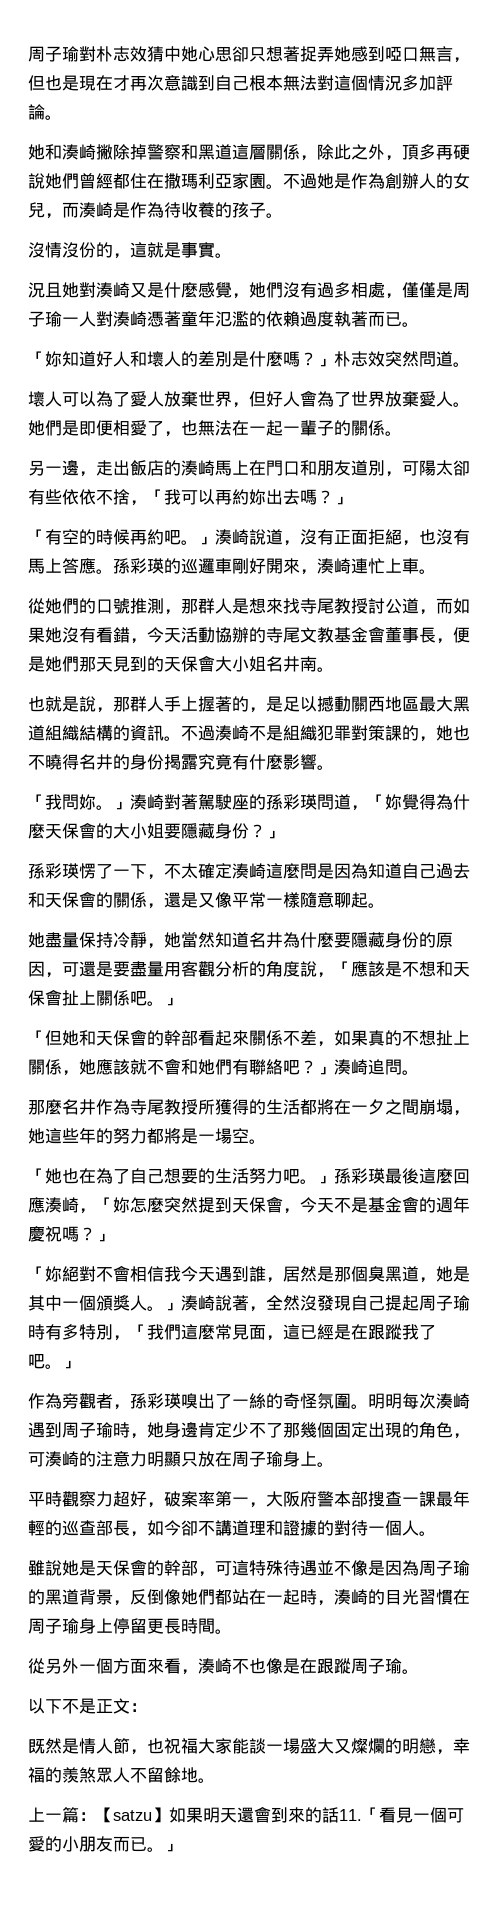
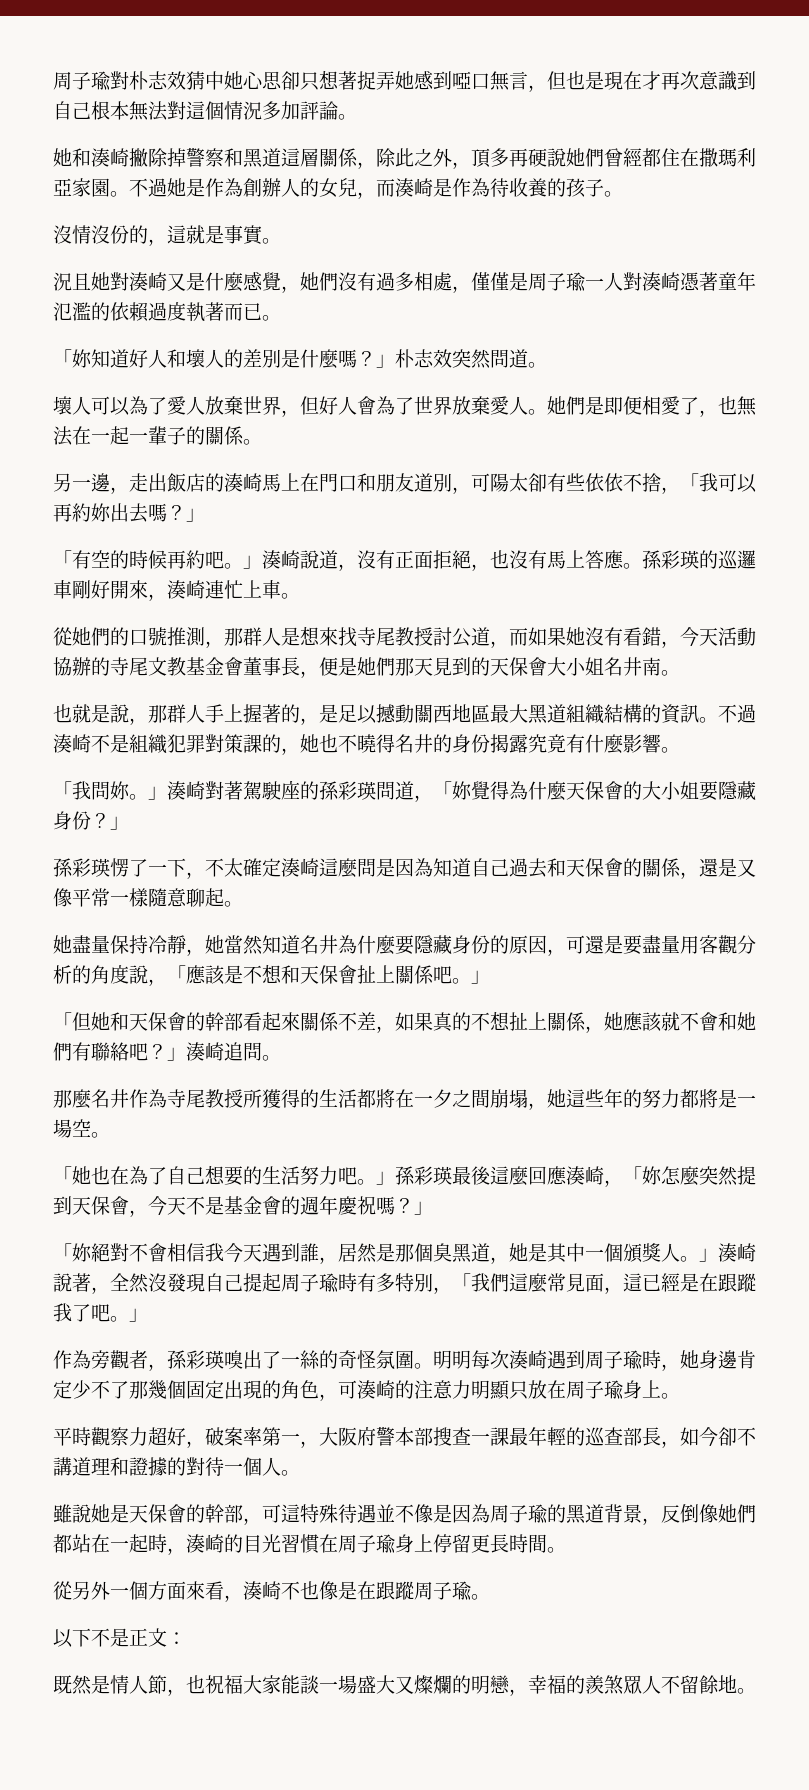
- 上一篇：【satzu】如果明天還會到來的話11.「看見一個可愛的小朋友而已。」

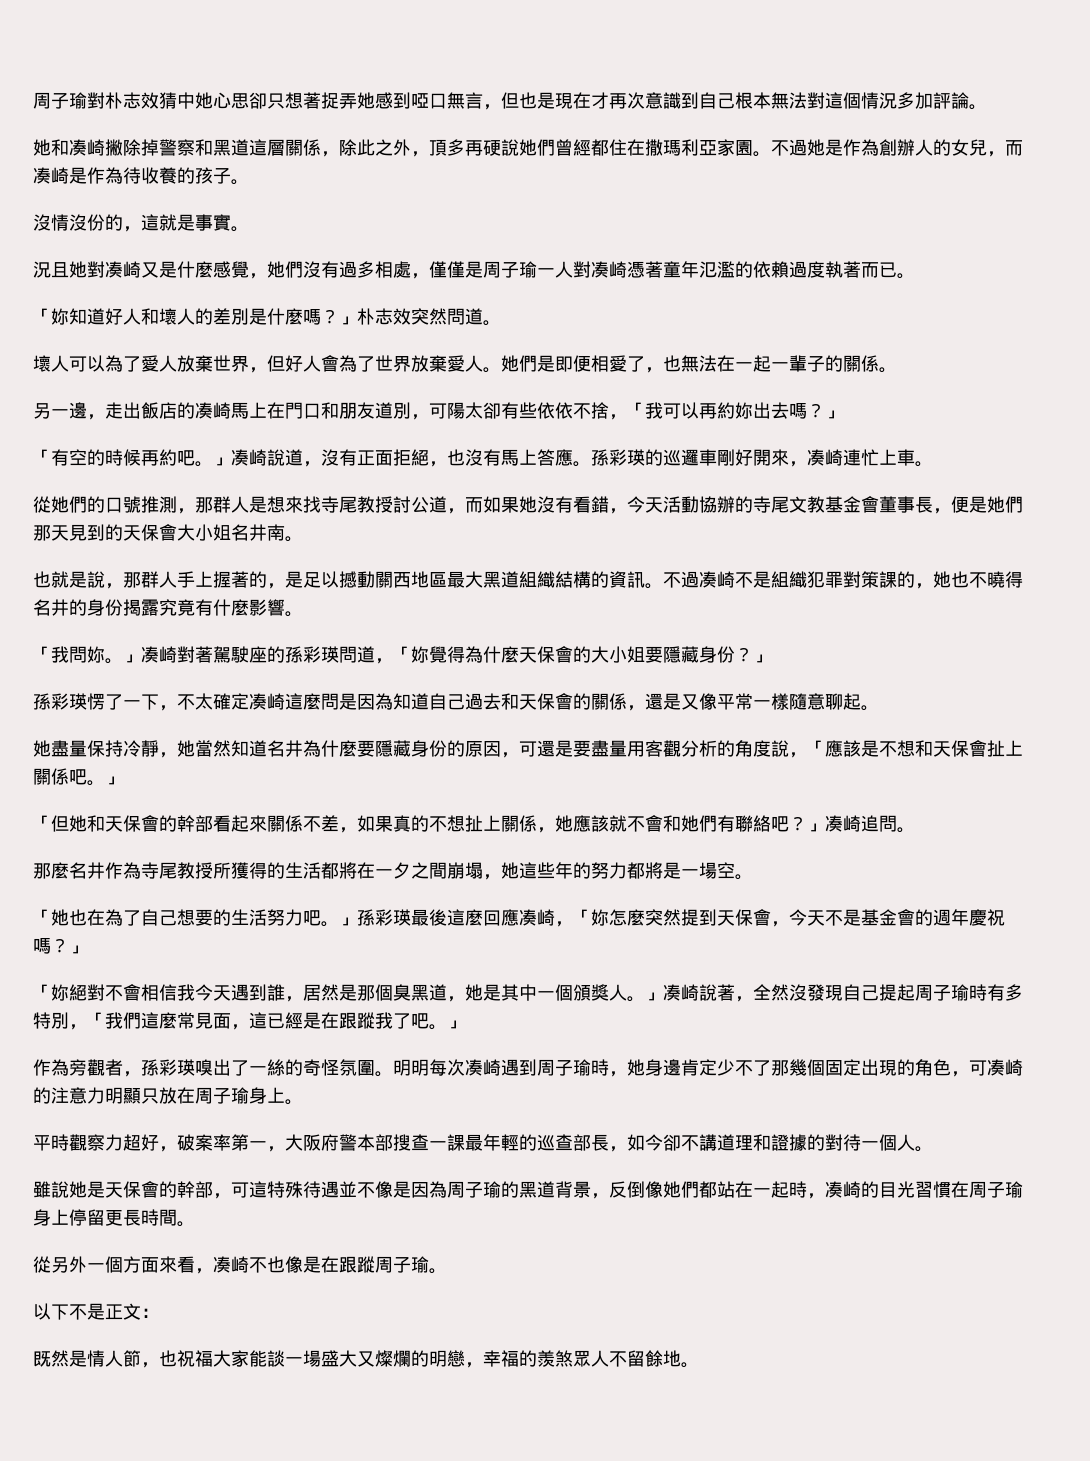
- 她和湊崎撇除掉警察和黑道這層關係，除此之外，頂多再硬說她們曾經都住在撒瑪利亞家園。
+ 她和凑崎撇除掉警察和黑道這層關係，除此之外，頂多再硬說她們曾經都住在撒瑪利亞家園。
- 不過她是作為創辦人的女兒，而湊崎是作為待收養的孩子。
+ 不過她是作為創辦人的女兒，而凑崎是作為待收養的孩子。
- 況且她對湊崎又是什麼感覺，她們沒有過多相處，僅僅是周子瑜一人對湊崎憑著童年氾濫的依賴過度執著而已。
+ 況且她對凑崎又是什麼感覺，她們沒有過多相處，僅僅是周子瑜一人對凑崎憑著童年氾濫的依賴過度執著而已。
- 另一邊，走出飯店的湊崎馬上在門口和朋友道別，可陽太卻有些依依不捨，「我可以再約妳出去嗎？」
+ 另一邊，走出飯店的凑崎馬上在門口和朋友道別，可陽太卻有些依依不捨，「我可以再約妳出去嗎？」
- 「有空的時候再約吧。」湊崎說道，沒有正面拒絕，也沒有馬上答應。
+ 「有空的時候再約吧。」凑崎說道，沒有正面拒絕，也沒有馬上答應。
- 孫彩瑛的巡邏車剛好開來，湊崎連忙上車。
+ 孫彩瑛的巡邏車剛好開來，凑崎連忙上車。
- 不過湊崎不是組織犯罪對策課的，她也不曉得名井的身份揭露究竟有什麼影響。
+ 不過凑崎不是組織犯罪對策課的，她也不曉得名井的身份揭露究竟有什麼影響。
- 「我問妳。」湊崎對著駕駛座的孫彩瑛問道，「妳覺得為什麼天保會的大小姐要隱藏身份？」
+ 「我問妳。」凑崎對著駕駛座的孫彩瑛問道，「妳覺得為什麼天保會的大小姐要隱藏身份？」
- 孫彩瑛愣了一下，不太確定湊崎這麼問是因為知道自己過去和天保會的關係，還是又像平常一樣隨意聊起。
+ 孫彩瑛愣了一下，不太確定凑崎這麼問是因為知道自己過去和天保會的關係，還是又像平常一樣隨意聊起。
- 「但她和天保會的幹部看起來關係不差，如果真的不想扯上關係，她應該就不會和她們有聯絡吧？」湊崎追問。
+ 「但她和天保會的幹部看起來關係不差，如果真的不想扯上關係，她應該就不會和她們有聯絡吧？」凑崎追問。
- 「她也在為了自己想要的生活努力吧。」孫彩瑛最後這麼回應湊崎，「妳怎麼突然提到天保會，今天不是基金會的週年慶祝嗎？」
+ 「她也在為了自己想要的生活努力吧。」孫彩瑛最後這麼回應凑崎，「妳怎麼突然提到天保會，今天不是基金會的週年慶祝嗎？」
- 「妳絕對不會相信我今天遇到誰，居然是那個臭黑道，她是其中一個頒獎人。」湊崎說著，全然沒發現自己提起周子瑜時有多特別，「我們這麼常見面，這已經是在跟蹤我了吧。」
+ 「妳絕對不會相信我今天遇到誰，居然是那個臭黑道，她是其中一個頒獎人。」凑崎說著，全然沒發現自己提起周子瑜時有多特別，「我們這麼常見面，這已經是在跟蹤我了吧。」
- 明明每次湊崎遇到周子瑜時，她身邊肯定少不了那幾個固定出現的角色，可湊崎的注意力明顯只放在周子瑜身上。
+ 明明每次凑崎遇到周子瑜時，她身邊肯定少不了那幾個固定出現的角色，可凑崎的注意力明顯只放在周子瑜身上。
- 雖說她是天保會的幹部，可這特殊待遇並不像是因為周子瑜的黑道背景，反倒像她們都站在一起時，湊崎的目光習慣在周子瑜身上停留更長時間。
+ 雖說她是天保會的幹部，可這特殊待遇並不像是因為周子瑜的黑道背景，反倒像她們都站在一起時，凑崎的目光習慣在周子瑜身上停留更長時間。
- 從另外一個方面來看，湊崎不也像是在跟蹤周子瑜。
+ 從另外一個方面來看，凑崎不也像是在跟蹤周子瑜。

